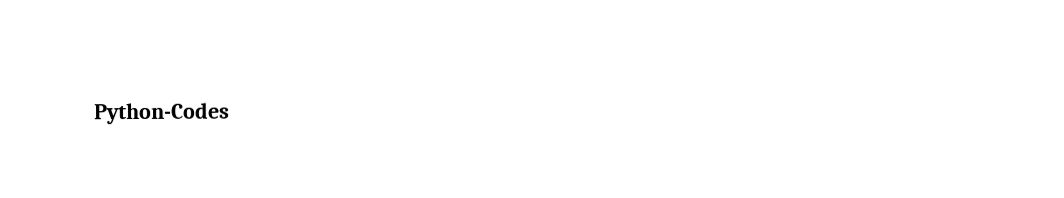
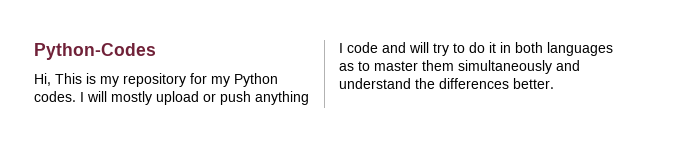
+ Hi, This is my repository for my Python codes. I will mostly upload or push anything I code and will try to do it in both languages as to master them simultaneously and understand the differences better.

